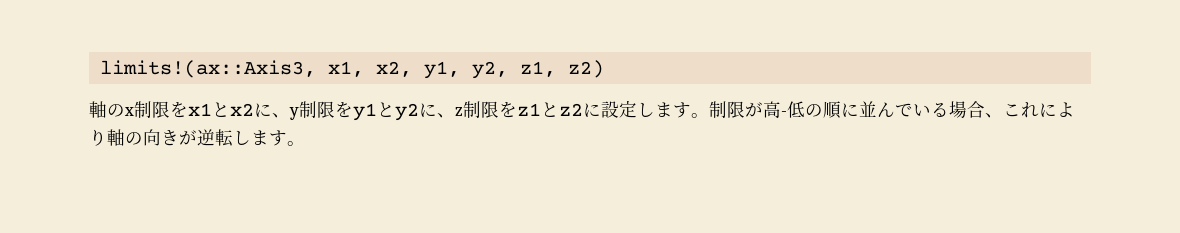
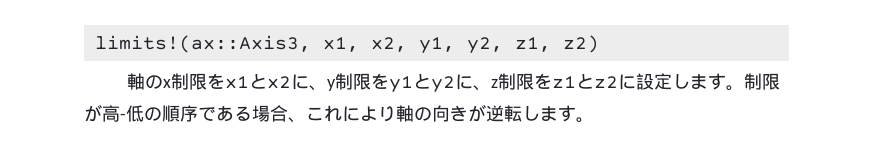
- 制限が高-低の順に並んでいる場合、これにより軸の向きが逆転します。
+ 制限が高-低の順序である場合、これにより軸の向きが逆転します。

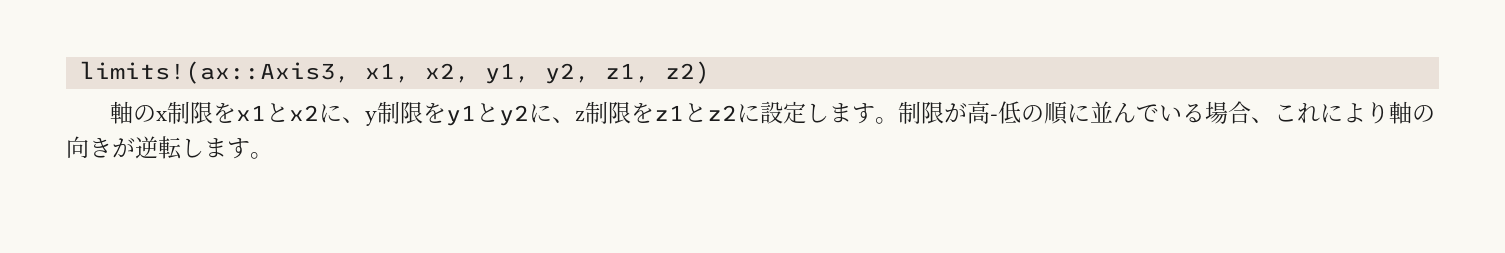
- 制限が高-低の順序である場合、これにより軸の向きが逆転します。
+ 制限が高-低の順に並んでいる場合、これにより軸の向きが逆転します。

